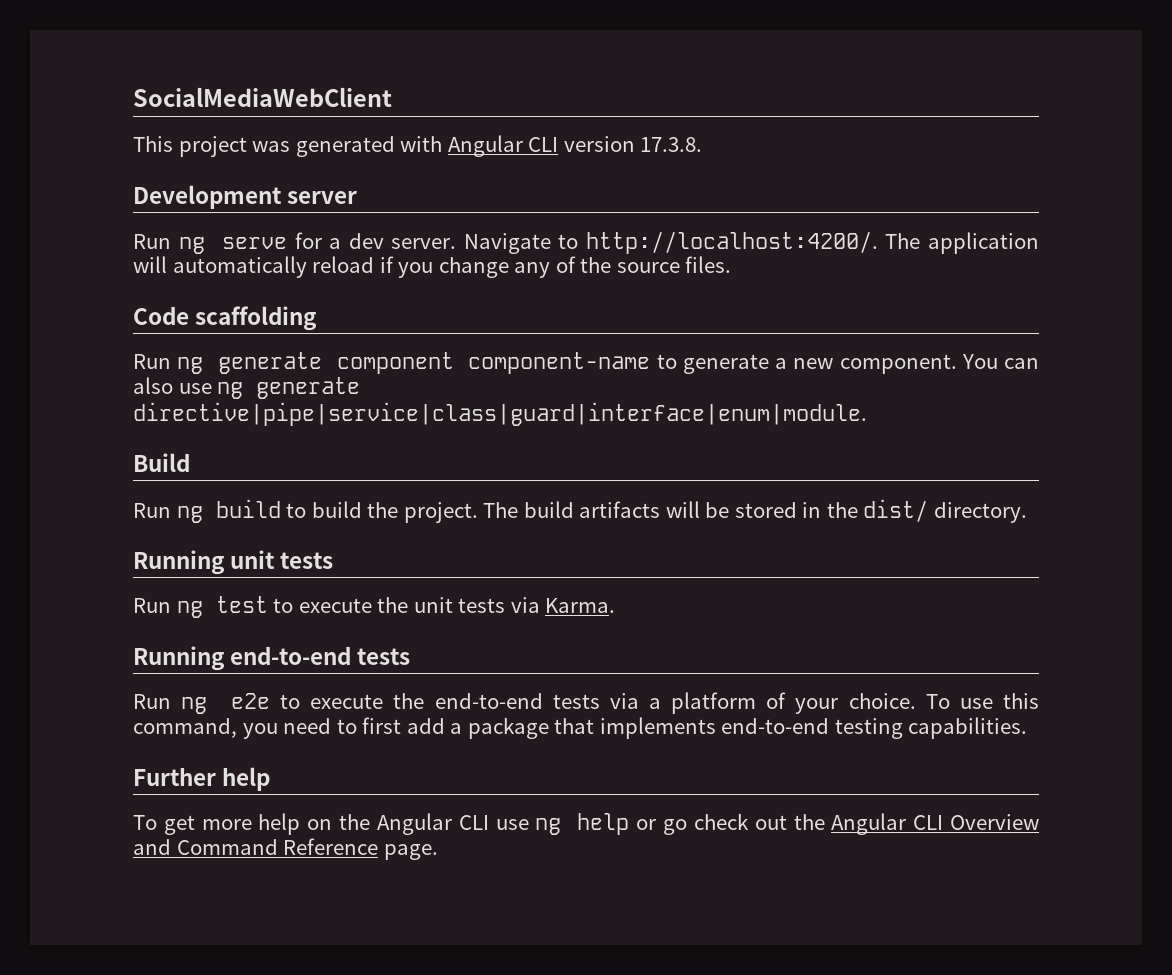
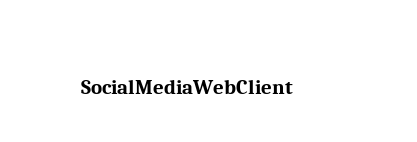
- This project was generated with Angular CLI version 17.3.8.
- Development server
- Run ng serve for a dev server. Navigate to http://localhost:4200/. The application will automatically reload if you change any of the source files.
- Code scaffolding
- Run ng generate component component-name to generate a new component. You can also use ng generate directive|pipe|service|class|guard|interface|enum|module.
- Build
- Run ng build to build the project. The build artifacts will be stored in the dist/ directory.
- Running unit tests
- Run ng test to execute the unit tests via Karma.
- Running end-to-end tests
- Run ng e2e to execute the end-to-end tests via a platform of your choice. To use this command, you need to first add a package that implements end-to-end testing capabilities.
- Further help
- To get more help on the Angular CLI use ng help or go check out the Angular CLI Overview and Command Reference page.

